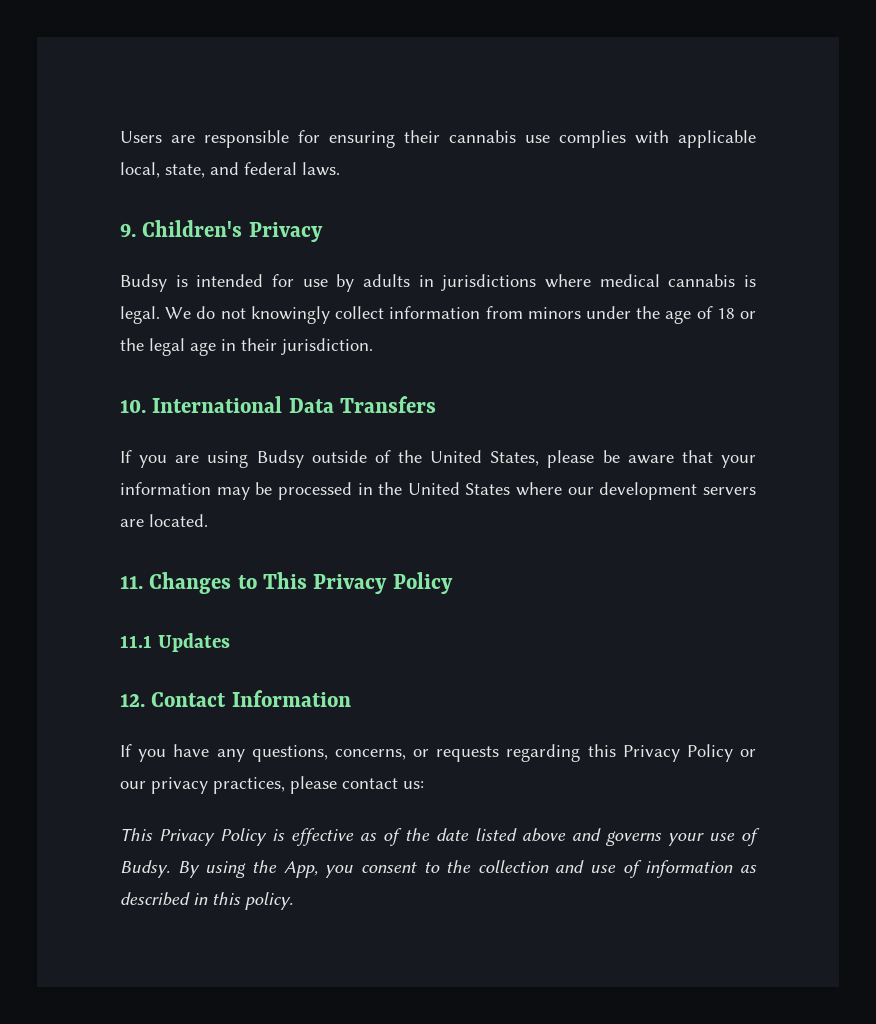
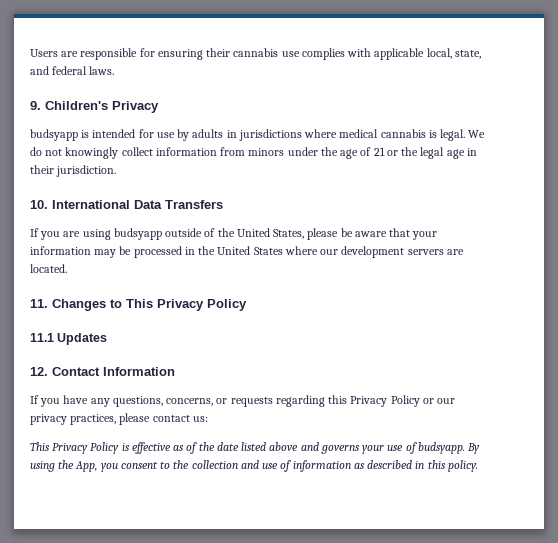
- Budsy is intended for use by adults in jurisdictions where medical cannabis is legal.
+ budsyapp is intended for use by adults in jurisdictions where medical cannabis is legal.
- We do not knowingly collect information from minors under the age of 18 or the legal age in their jurisdiction.
+ We do not knowingly collect information from minors under the age of 21 or the legal age in their jurisdiction.
- If you are using Budsy outside of the United States, please be aware that your information may be processed in the United States where our development servers are located.
+ If you are using budsyapp outside of the United States, please be aware that your information may be processed in the United States where our development servers are located.
- This Privacy Policy is effective as of the date listed above and governs your use of Budsy.
+ This Privacy Policy is effective as of the date listed above and governs your use of budsyapp.

